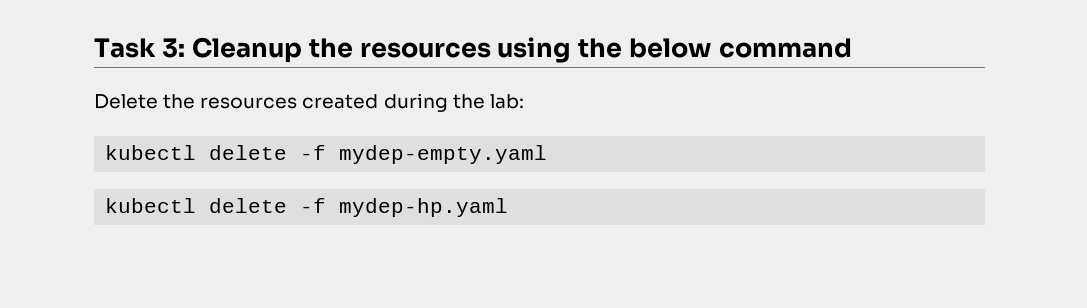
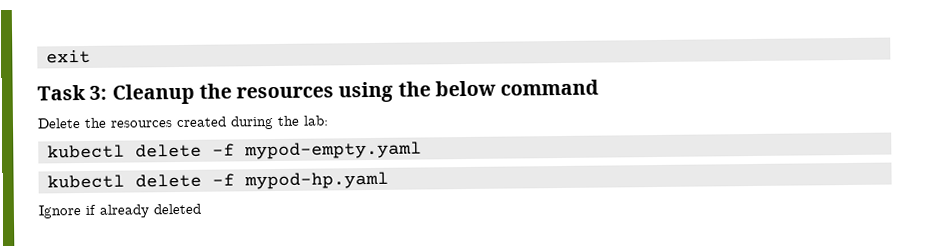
+ exit
- kubectl delete -f mydep-empty.yaml
- kubectl delete -f mydep-hp.yaml
+ kubectl delete -f mypod-empty.yaml
+ kubectl delete -f mypod-hp.yaml
+ Ignore if already deleted

